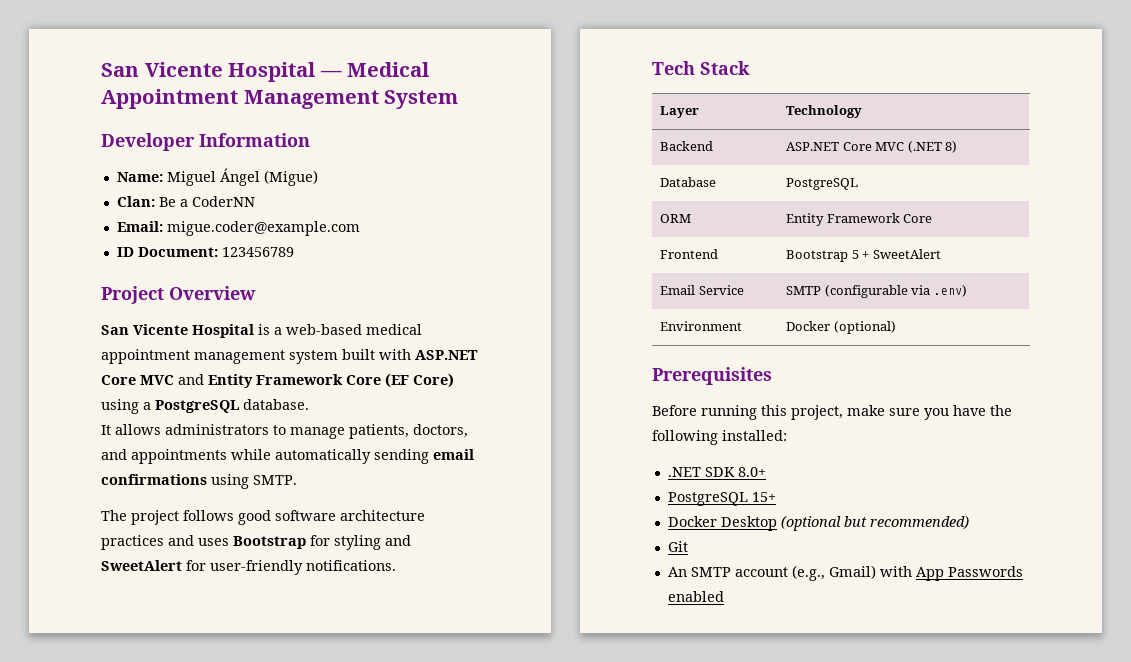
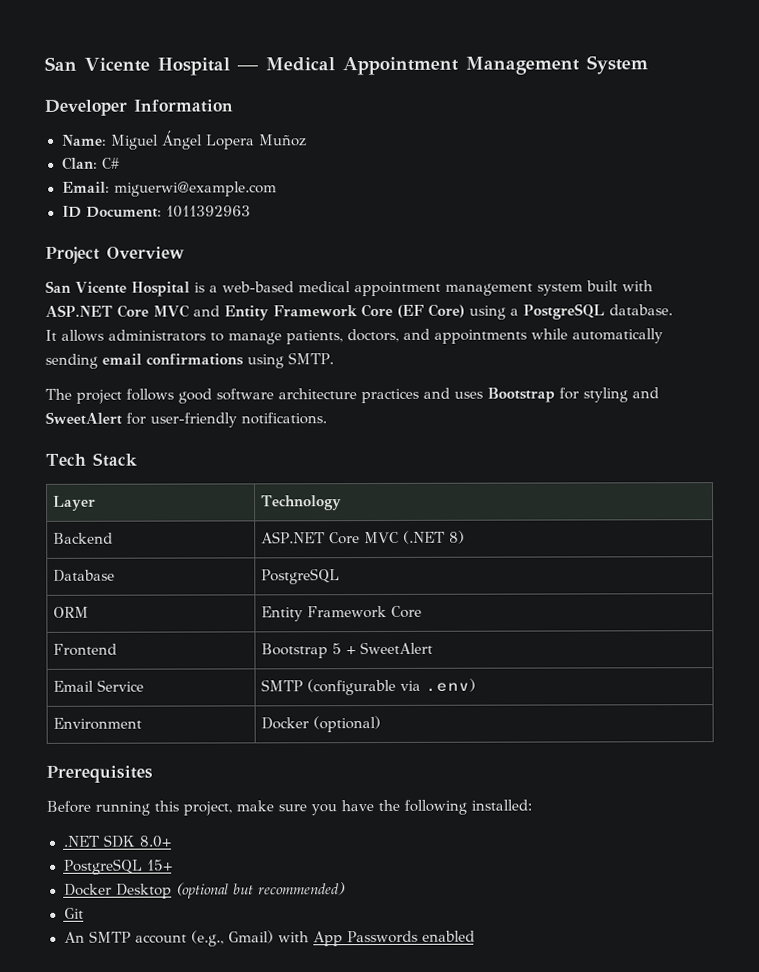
- Name: Miguel Ángel (Migue)
+ Name: Miguel Ángel Lopera Muñoz
- Clan: Be a CoderNN
+ Clan: C#
- Email: migue.coder@example.com
+ Email: miguerwi@example.com
- ID Document: 123456789
+ ID Document: 1011392963

